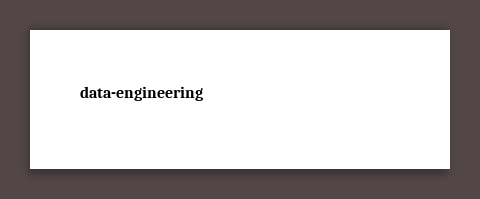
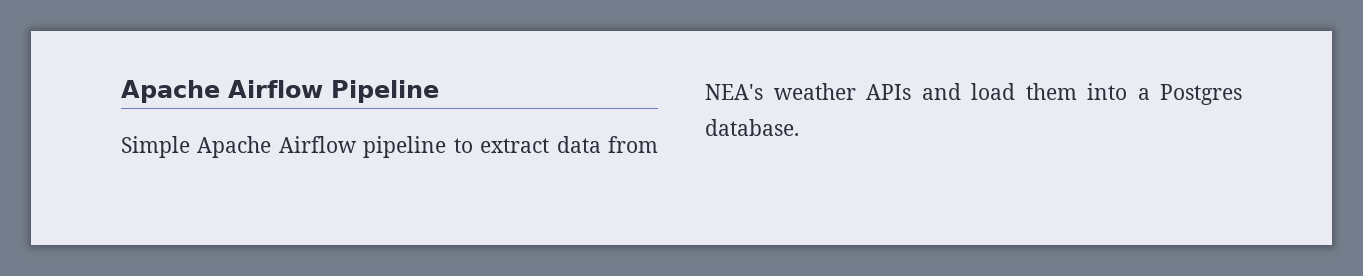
- data-engineering
+ Apache Airflow Pipeline
+ Simple Apache Airflow pipeline to extract data from NEA's weather APIs and load them into a Postgres database.

